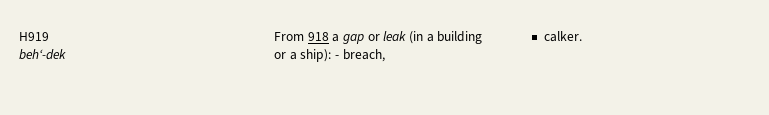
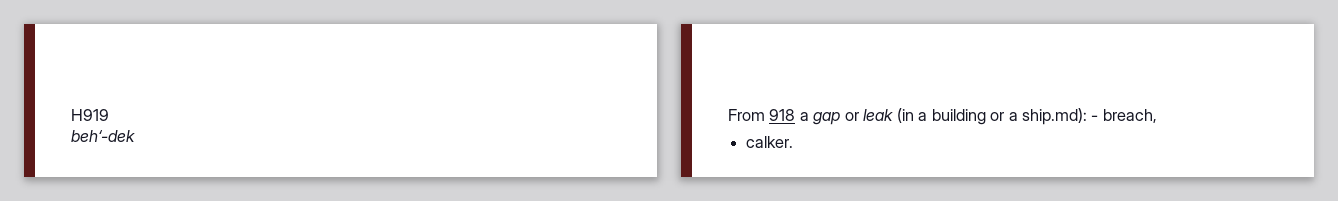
- From 918 a gap or leak (in a building or a ship): - breach,
+ From 918 a gap or leak (in a building or a ship.md): - breach,

